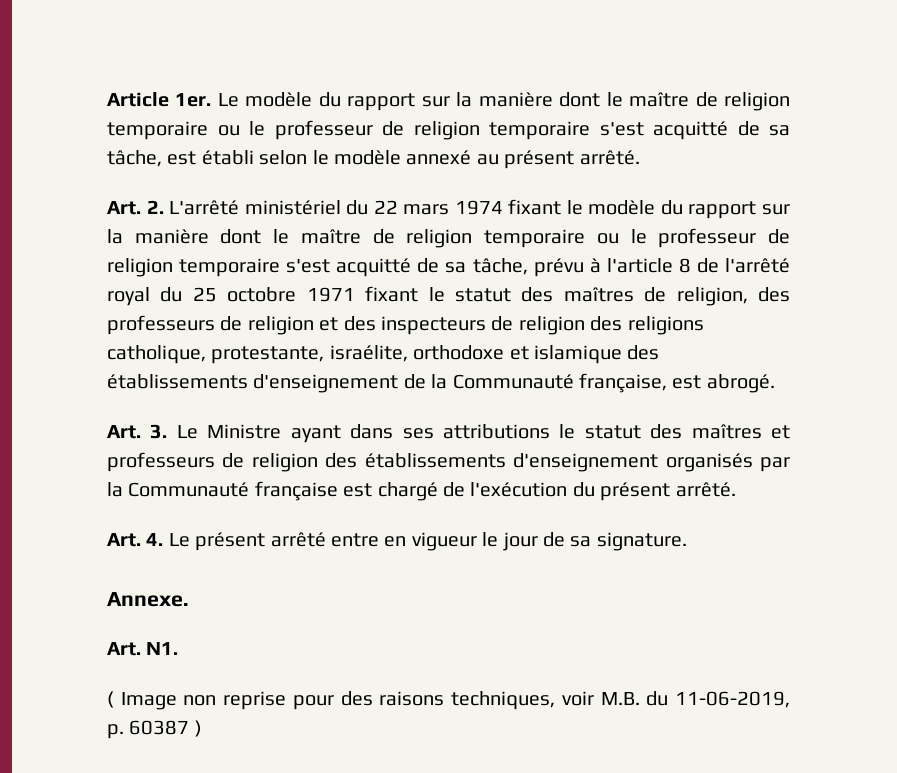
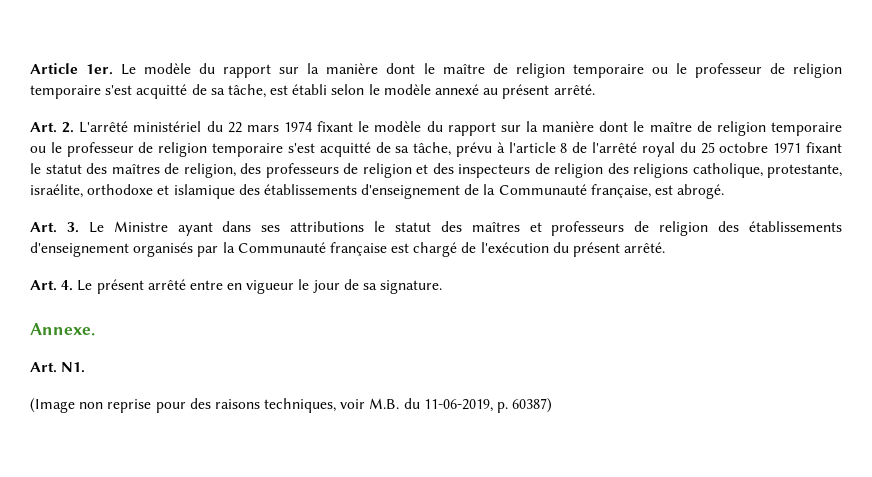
- ( Image non reprise pour des raisons techniques, voir M.B. du 11-06-2019, p. 60387 )
+ (Image non reprise pour des raisons techniques, voir M.B. du 11-06-2019, p. 60387)

